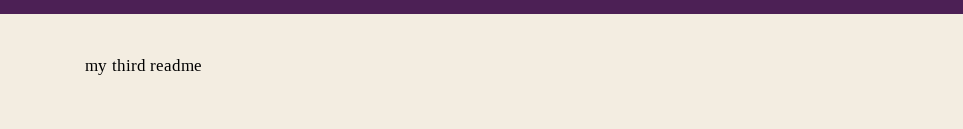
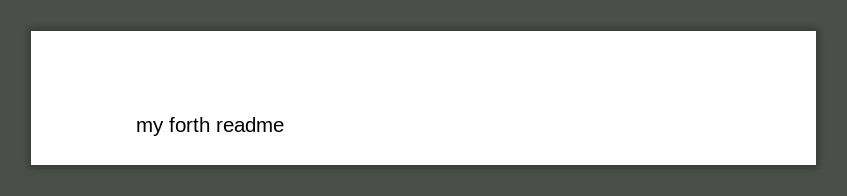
- my third readme
+ my forth readme

